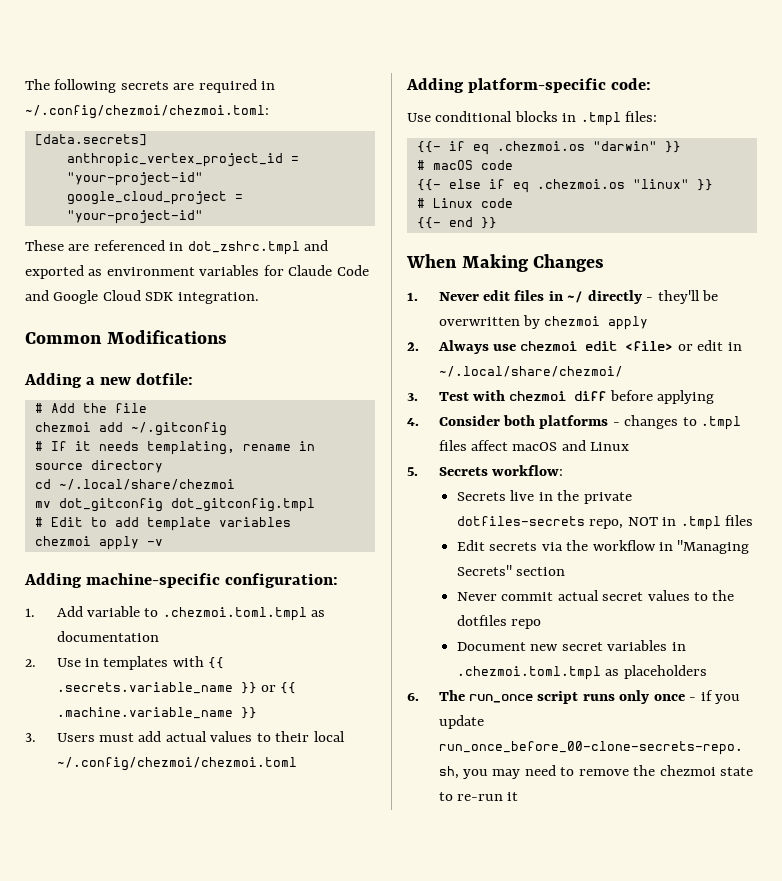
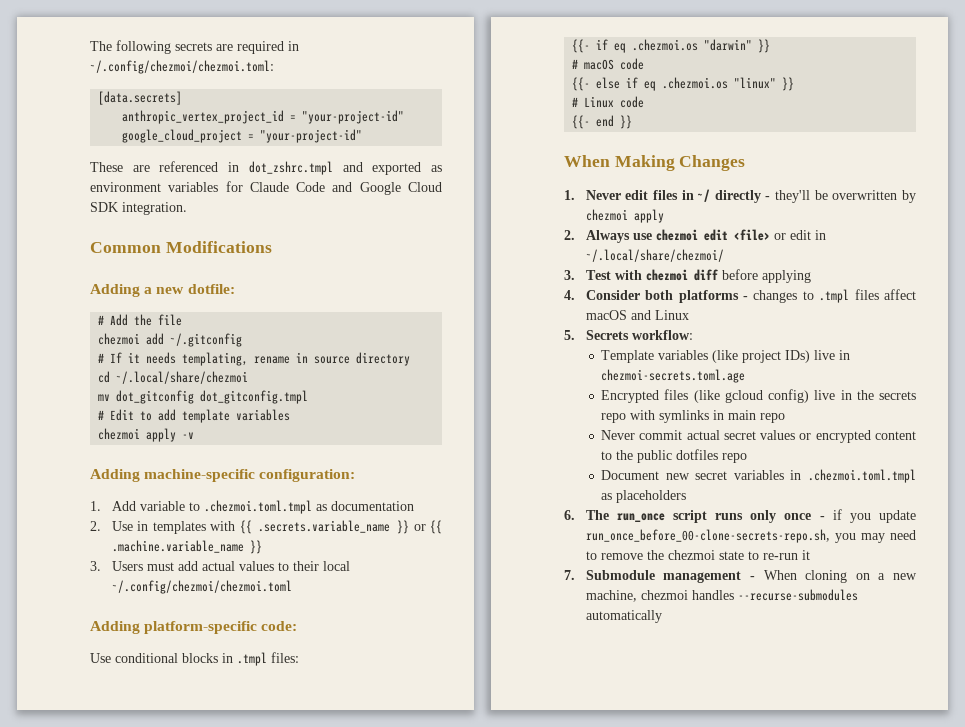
- Secrets live in the private dotfiles-secrets repo, NOT in .tmpl files
- Edit secrets via the workflow in "Managing Secrets" section
+ Template variables (like project IDs) live in chezmoi-secrets.toml.age
+ Encrypted files (like gcloud config) live in the secrets repo with symlinks in main repo
- Never commit actual secret values to the dotfiles repo
+ Never commit actual secret values or encrypted content to the public dotfiles repo
+ 7. Submodule management - When cloning on a new machine, chezmoi handles --recurse-submodules automatically

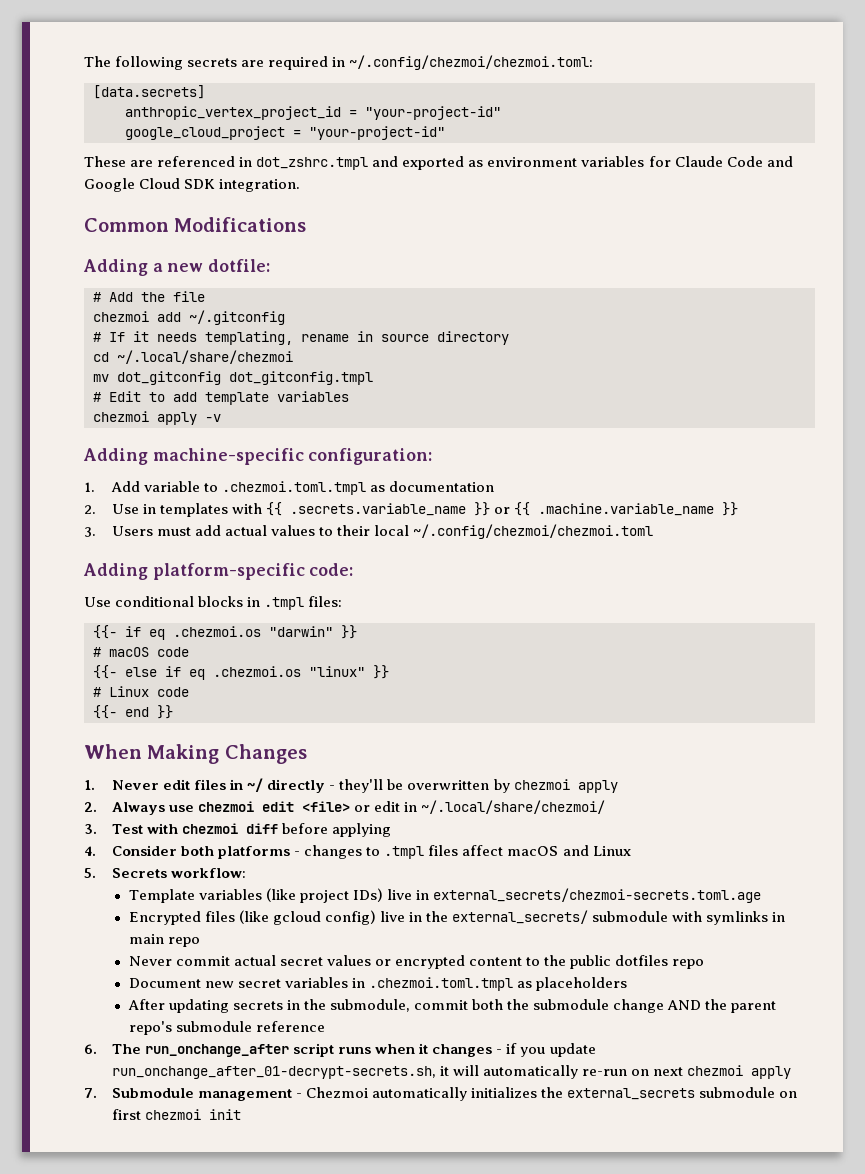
- Template variables (like project IDs) live in chezmoi-secrets.toml.age
+ Template variables (like project IDs) live in external_secrets/chezmoi-secrets.toml.age
- Encrypted files (like gcloud config) live in the secrets repo with symlinks in main repo
+ Encrypted files (like gcloud config) live in the external_secrets/ submodule with symlinks in main repo
+ After updating secrets in the submodule, commit both the submodule change AND the parent repo's submodule reference
- 6. The run_once script runs only once - if you update run_once_before_00-clone-secrets-repo.sh, you may need to remove the chezmoi state to re-run it
- 7. Submodule management - When cloning on a new machine, chezmoi handles --recurse-submodules automatically
+ 6. The run_onchange_after script runs when it changes - if you update run_onchange_after_01-decrypt-secrets.sh, it will automatically re-run on next chezmoi apply
+ 7. Submodule management - Chezmoi automatically initializes the external_secrets submodule on first chezmoi init

